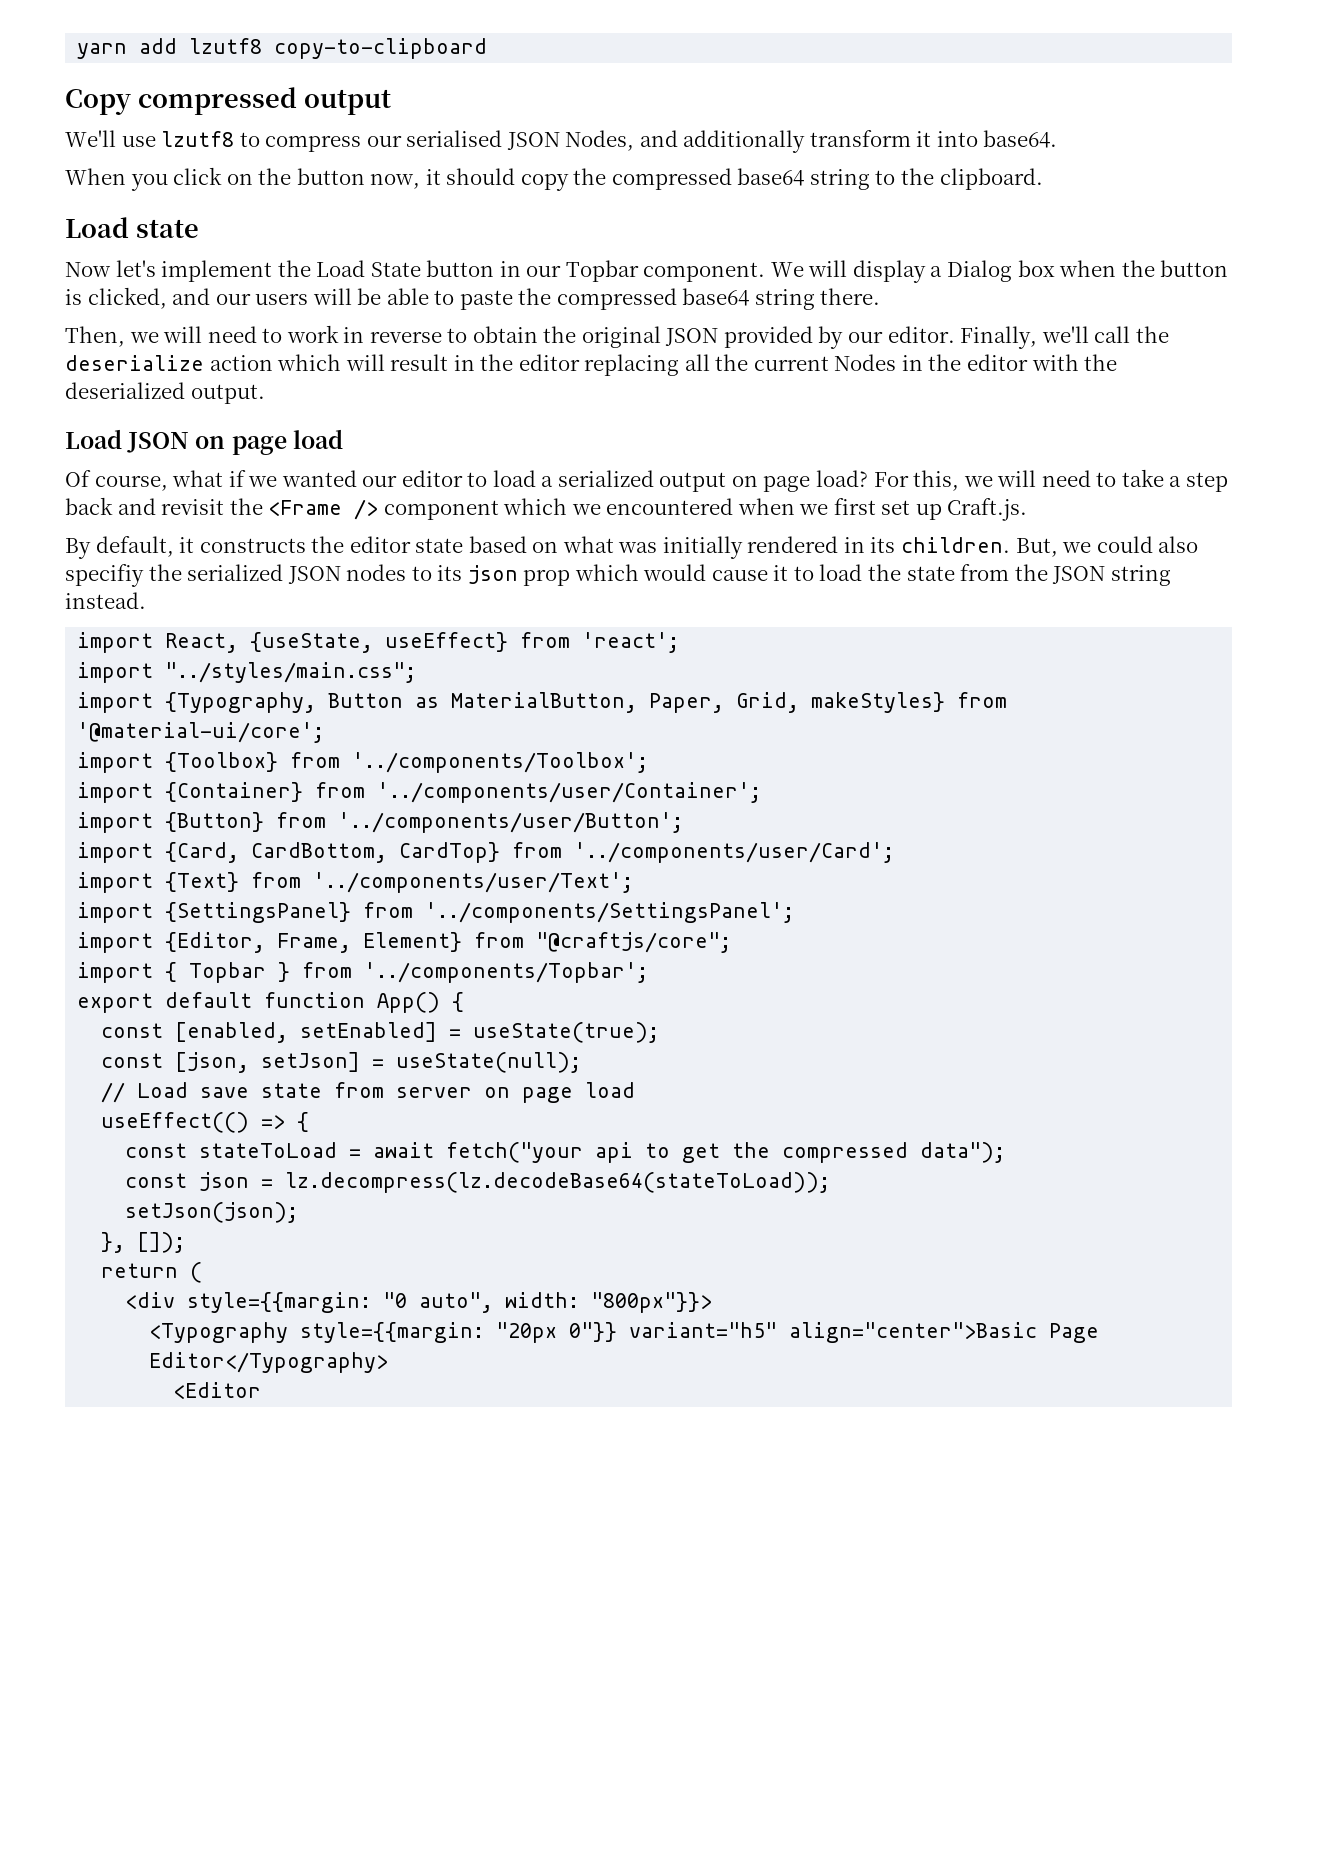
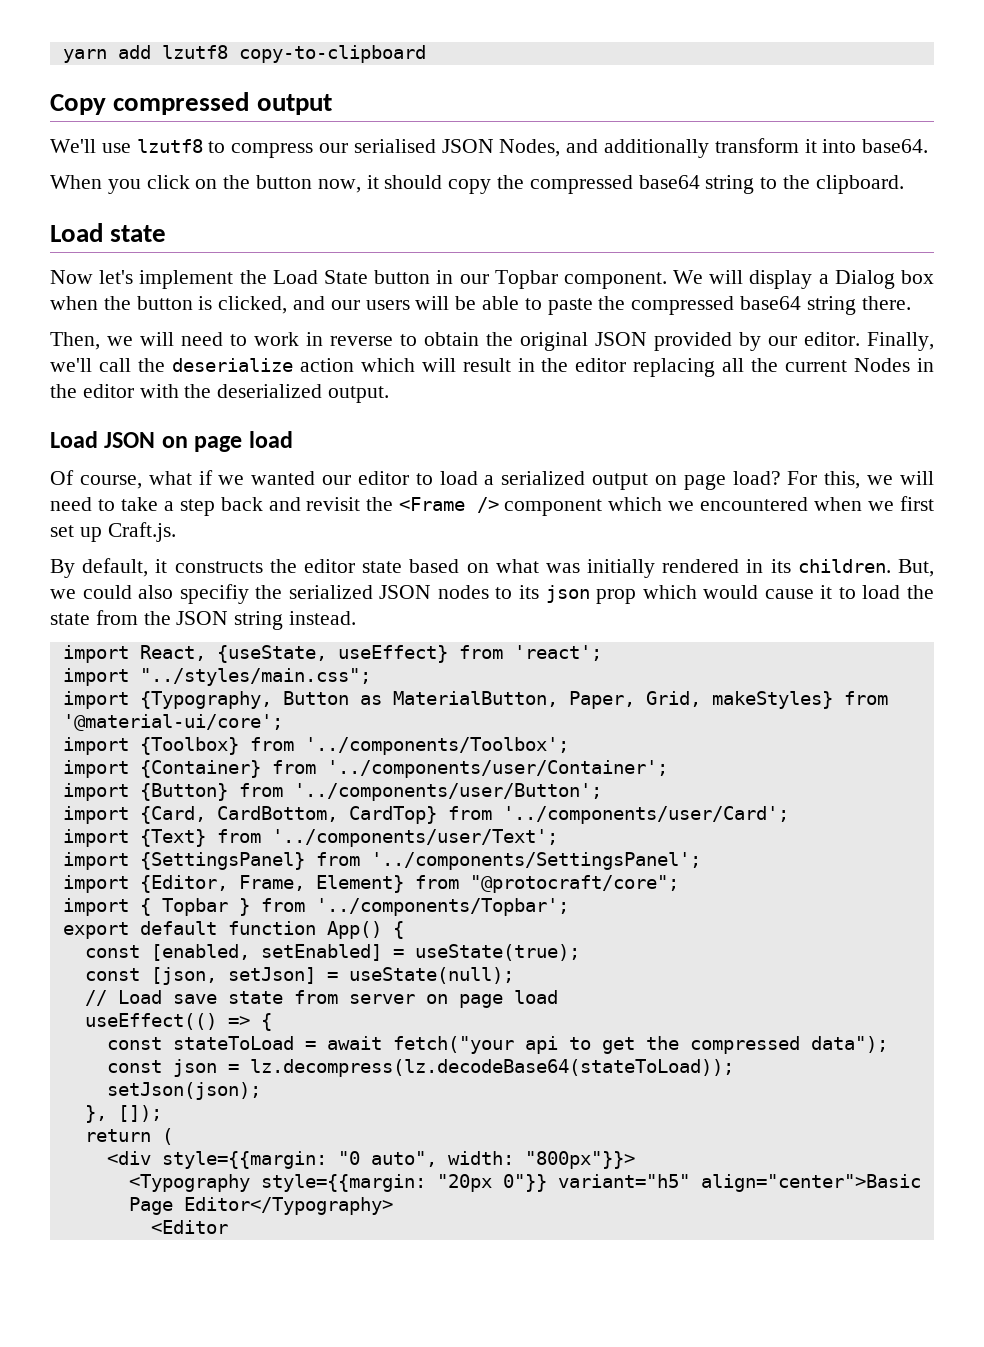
- import {Editor, Frame, Element} from "@craftjs/core";
+ import {Editor, Frame, Element} from "@protocraft/core";

